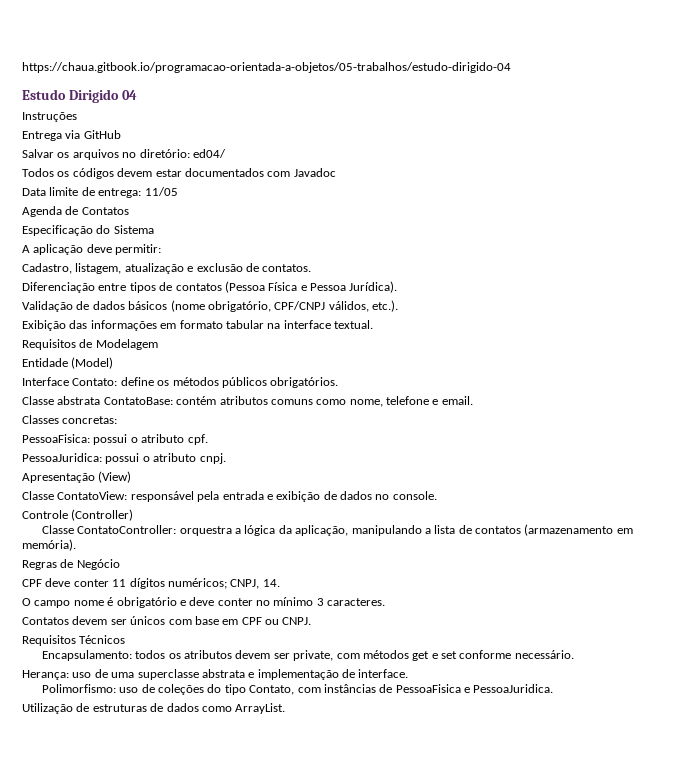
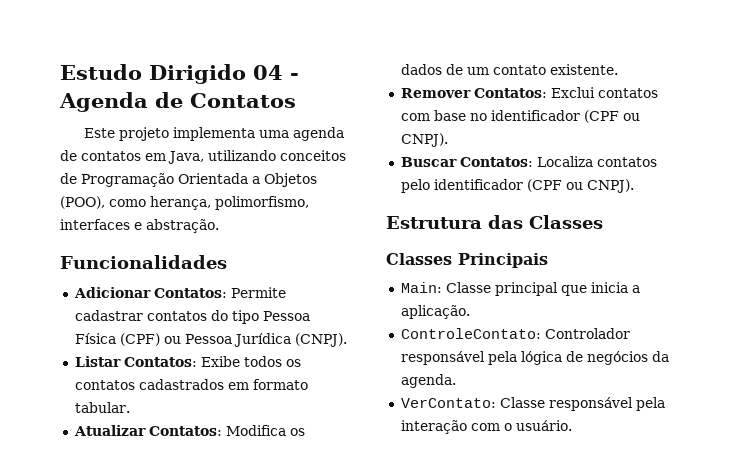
- https://chaua.gitbook.io/programacao-orientada-a-objetos/05-trabalhos/estudo-dirigido-04
- Estudo Dirigido 04
- Instruções
- Entrega via GitHub
- Salvar os arquivos no diretório: ed04/
- Todos os códigos devem estar documentados com Javadoc
- Data limite de entrega: 11/05
- Agenda de Contatos
- Especificação do Sistema
- A aplicação deve permitir:
- Cadastro, listagem, atualização e exclusão de contatos.
- Diferenciação entre tipos de contatos (Pessoa Física e Pessoa Jurídica).
- Validação de dados básicos (nome obrigatório, CPF/CNPJ válidos, etc.).
- Exibição das informações em formato tabular na interface textual.
- Requisitos de Modelagem
- Entidade (Model)
- Interface Contato: define os métodos públicos obrigatórios.
- Classe abstrata ContatoBase: contém atributos comuns como nome, telefone e email.
- Classes concretas:
- PessoaFisica: possui o atributo cpf.
- PessoaJuridica: possui o atributo cnpj.
- Apresentação (View)
- Classe ContatoView: responsável pela entrada e exibição de dados no console.
- Controle (Controller)
- Classe ContatoController: orquestra a lógica da aplicação, manipulando a lista de contatos (armazenamento em memória).
- Regras de Negócio
- CPF deve conter 11 dígitos numéricos; CNPJ, 14.
- O campo nome é obrigatório e deve conter no mínimo 3 caracteres.
- Contatos devem ser únicos com base em CPF ou CNPJ.
- Requisitos Técnicos
- Encapsulamento: todos os atributos devem ser private, com métodos get e set conforme necessário.
- Herança: uso de uma superclasse abstrata e implementação de interface.
- Polimorfismo: uso de coleções do tipo Contato, com instâncias de PessoaFisica e PessoaJuridica.
- Utilização de estruturas de dados como ArrayList.
+ Estudo Dirigido 04 - Agenda de Contatos
+ Este projeto implementa uma agenda de contatos em Java, utilizando conceitos de Programação Orientada a Objetos (POO), como herança, polimorfismo, interfaces e abstração.
+ Funcionalidades
+ Adicionar Contatos: Permite cadastrar contatos do tipo Pessoa Física (CPF) ou Pessoa Jurídica (CNPJ).
+ Listar Contatos: Exibe todos os contatos cadastrados em formato tabular.
+ Atualizar Contatos: Modifica os dados de um contato existente.
+ Remover Contatos: Exclui contatos com base no identificador (CPF ou CNPJ).
+ Buscar Contatos: Localiza contatos pelo identificador (CPF ou CNPJ).
+ Estrutura das Classes
+ Classes Principais
+ Main: Classe principal que inicia a aplicação.
+ ControleContato: Controlador responsável pela lógica de negócios da agenda.
+ VerContato: Classe responsável pela interação com o usuário.

